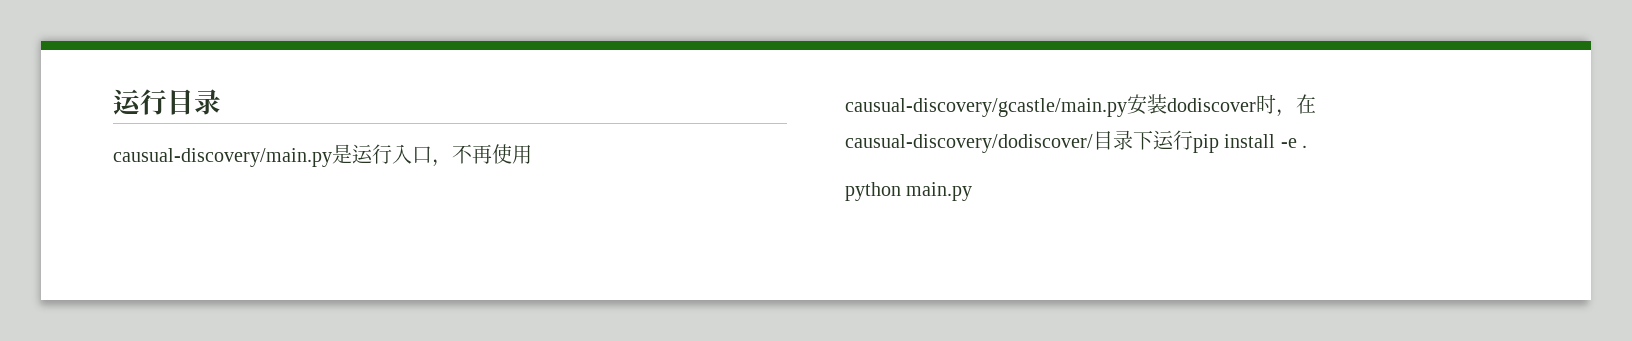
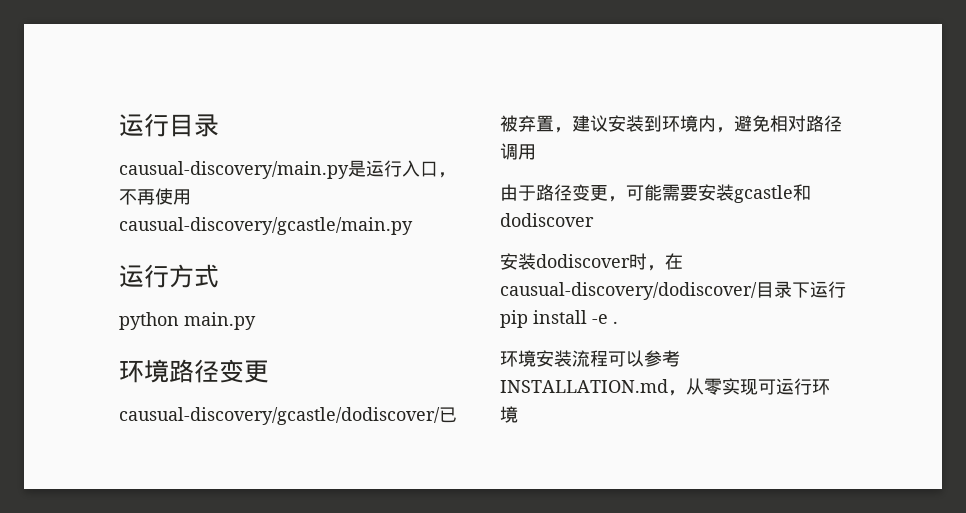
- causual-discovery/main.py是运行入口，不再使用causual-discovery/gcastle/main.py安装dodiscover时，在causual-discovery/dodiscover/目录下运行pip install -e .
+ causual-discovery/main.py是运行入口，不再使用causual-discovery/gcastle/main.py
+ 运行方式
+ python main.py
+ 环境路径变更
+ causual-discovery/gcastle/dodiscover/已被弃置，建议安装到环境内，避免相对路径调用
+ 由于路径变更，可能需要安装gcastle和dodiscover
+ 安装dodiscover时，在causual-discovery/dodiscover/目录下运行pip install -e .
- python main.py
+ 环境安装流程可以参考INSTALLATION.md，从零实现可运行环境

